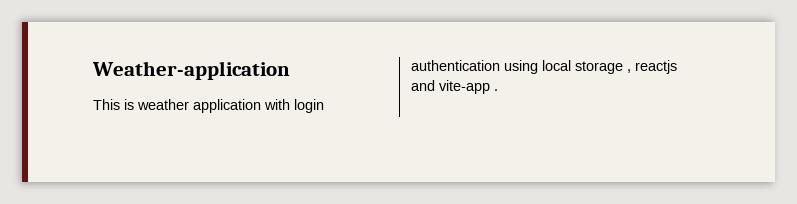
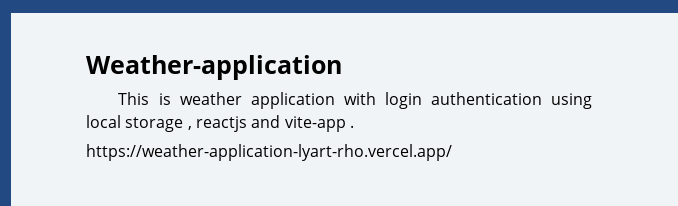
+ https://weather-application-lyart-rho.vercel.app/

